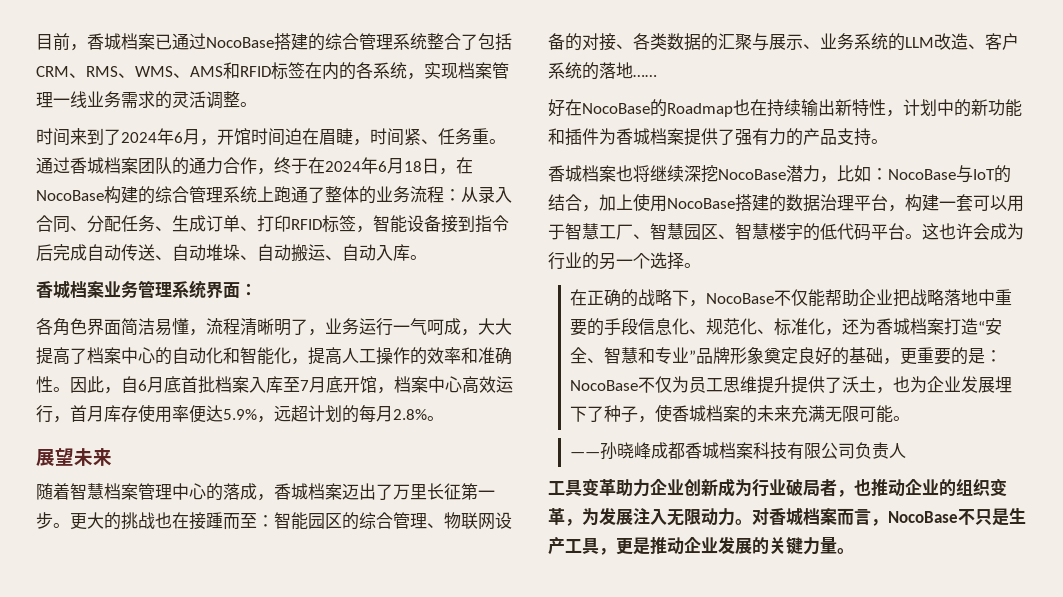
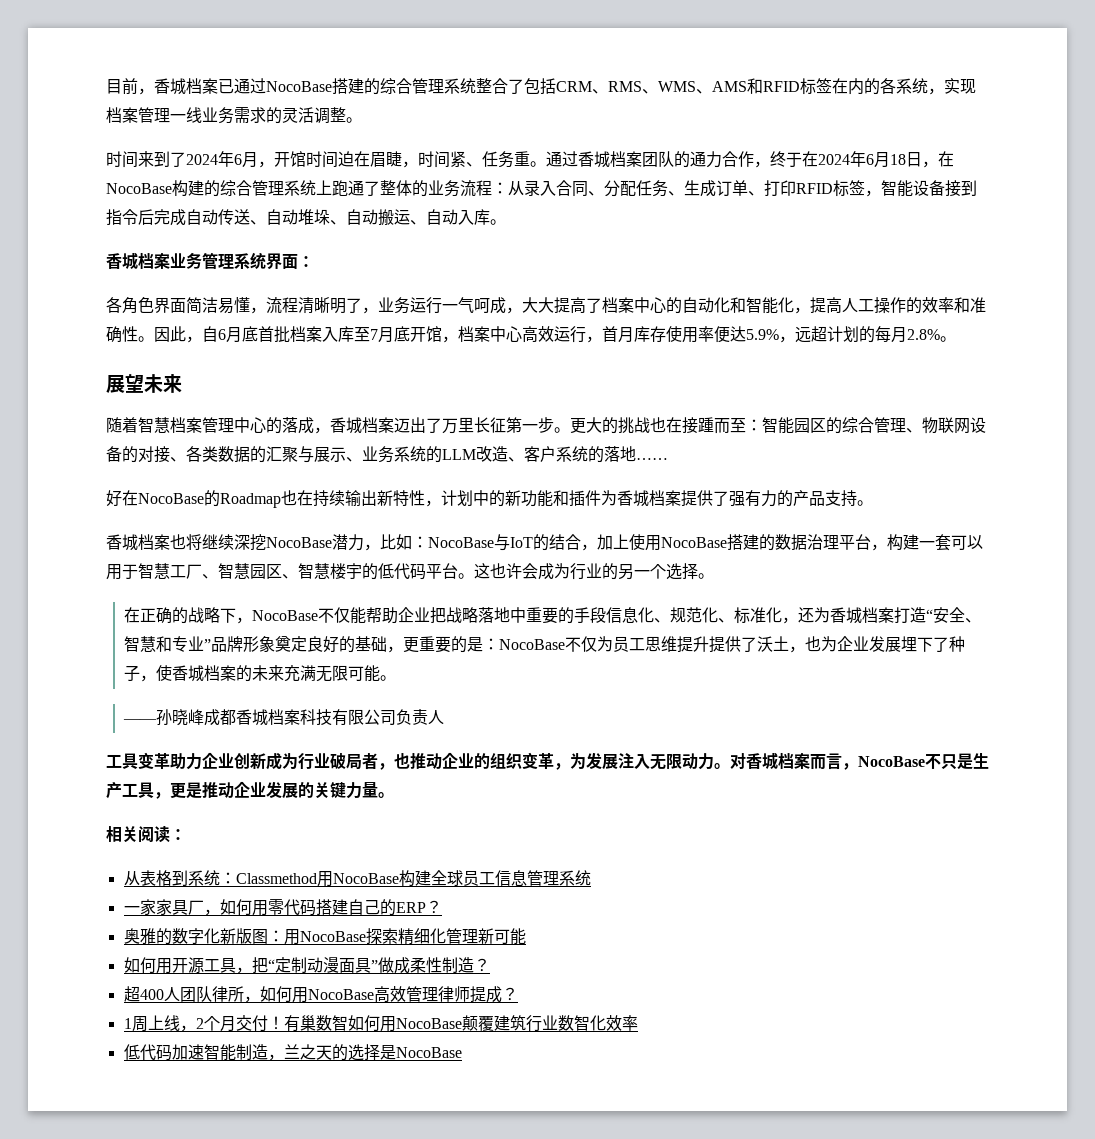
+ 相关阅读：
+ 从表格到系统：Classmethod用NocoBase构建全球员工信息管理系统
+ 一家家具厂，如何用零代码搭建自己的ERP？
+ 奥雅的数字化新版图：用NocoBase探索精细化管理新可能
+ 如何用开源工具，把“定制动漫面具”做成柔性制造？
+ 超400人团队律所，如何用NocoBase高效管理律师提成？
+ 1周上线，2个月交付！有巢数智如何用NocoBase颠覆建筑行业数智化效率
+ 低代码加速智能制造，兰之天的选择是NocoBase

